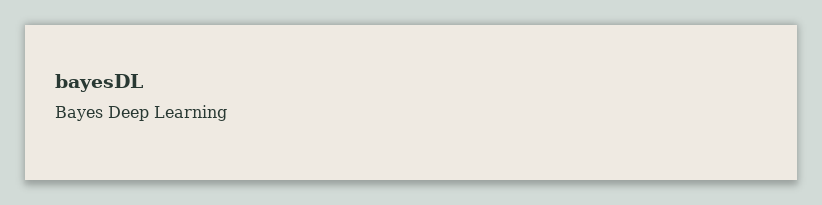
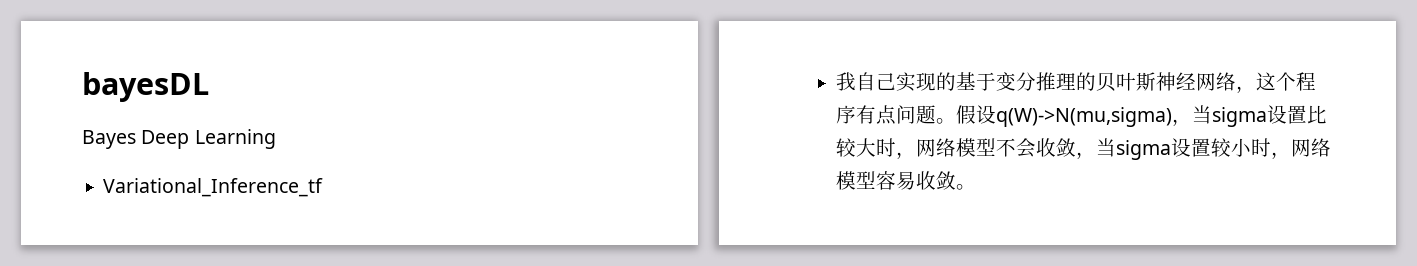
+ Variational_Inference_tf
+ 我自己实现的基于变分推理的贝叶斯神经网络，这个程序有点问题。假设q(W)->N(mu,sigma)，当sigma设置比较大时，网络模型不会收敛，当sigma设置较小时，网络模型容易收敛。

